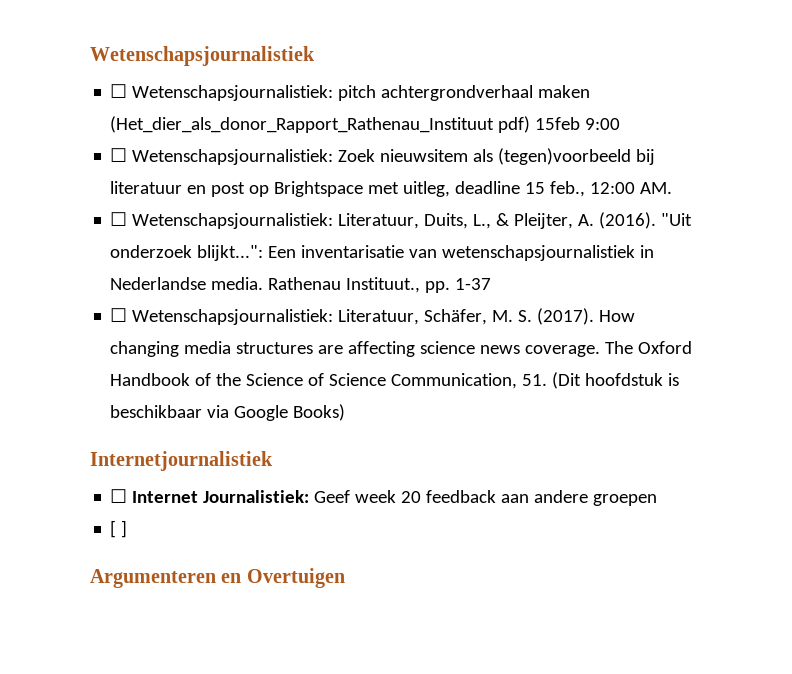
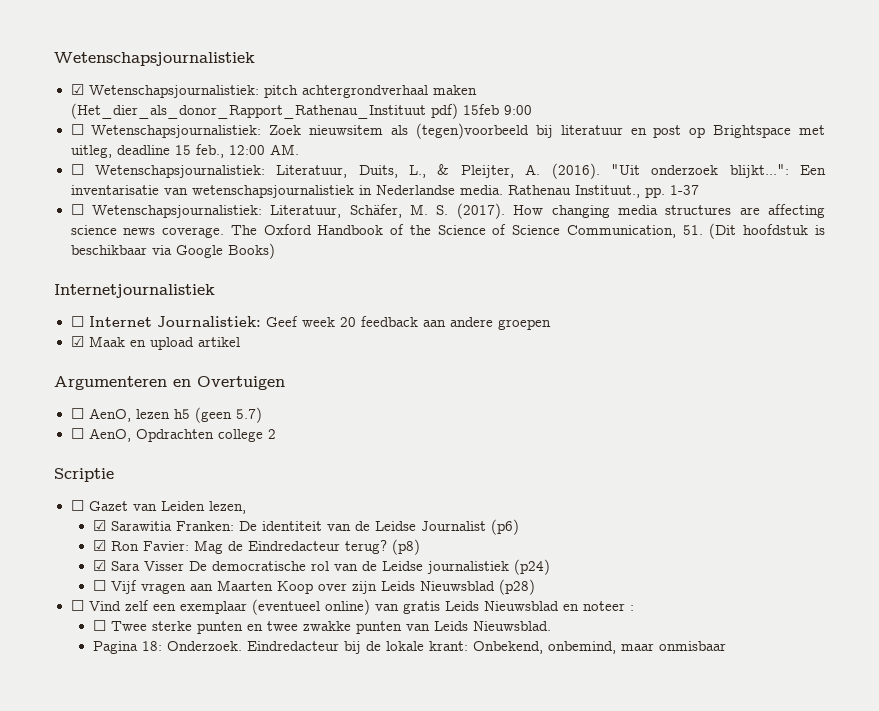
- ☐ Wetenschapsjournalistiek: pitch achtergrondverhaal maken (Het_dier_als_donor_Rapport_Rathenau_Instituut pdf) 15feb 9:00
+ ☑ Wetenschapsjournalistiek: pitch achtergrondverhaal maken (Het_dier_als_donor_Rapport_Rathenau_Instituut pdf) 15feb 9:00
- [ ]
+ ☑ Maak en upload artikel
  Argumenteren en Overtuigen
+ ☐ AenO, lezen h5 (geen 5.7)
+ ☐ AenO, Opdrachten college 2
+ Scriptie
+ ☐ Gazet van Leiden lezen,
+ ☑ Sarawitia Franken: De identiteit van de Leidse Journalist (p6)
+ ☑ Ron Favier: Mag de Eindredacteur terug? (p8)
+ ☑ Sara Visser De democratische rol van de Leidse journalistiek (p24)
+ ☐ Vijf vragen aan Maarten Koop over zijn Leids Nieuwsblad (p28)
+ ☐ Vind zelf een exemplaar (eventueel online) van gratis Leids Nieuwsblad en noteer :
+ ☐ Twee sterke punten en twee zwakke punten van Leids Nieuwsblad.
+ Pagina 18: Onderzoek. Eindredacteur bij de lokale krant: Onbekend, onbemind, maar onmisbaar

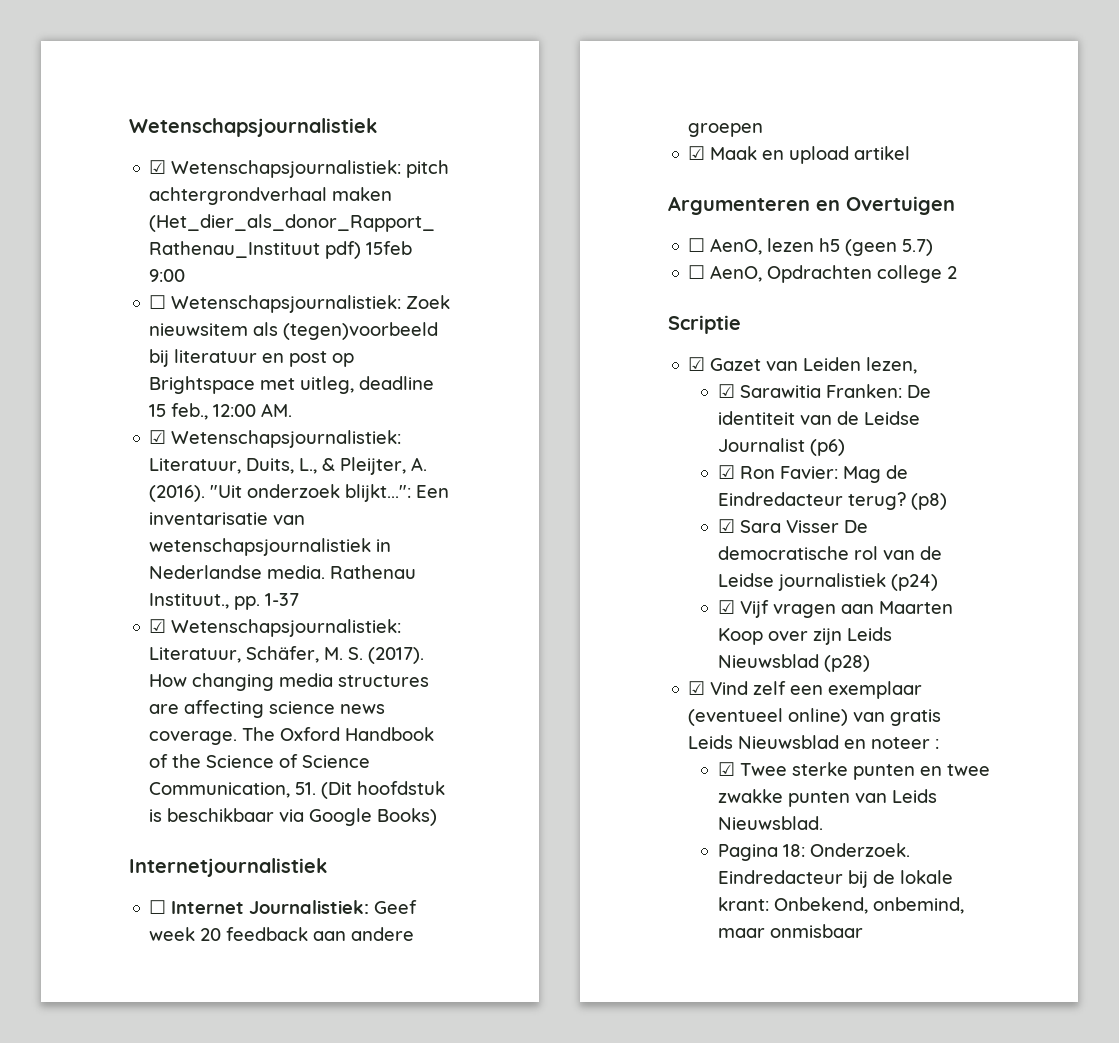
- ☐ Wetenschapsjournalistiek: Literatuur, Duits, L., & Pleijter, A. (2016).
+ ☑ Wetenschapsjournalistiek: Literatuur, Duits, L., & Pleijter, A. (2016).
- ☐ Wetenschapsjournalistiek: Literatuur, Schäfer, M. S. (2017).
+ ☑ Wetenschapsjournalistiek: Literatuur, Schäfer, M. S. (2017).
- ☐ Gazet van Leiden lezen,
+ ☑ Gazet van Leiden lezen,
- ☐ Vijf vragen aan Maarten Koop over zijn Leids Nieuwsblad (p28)
+ ☑ Vijf vragen aan Maarten Koop over zijn Leids Nieuwsblad (p28)
- ☐ Vind zelf een exemplaar (eventueel online) van gratis Leids Nieuwsblad en noteer :
+ ☑ Vind zelf een exemplaar (eventueel online) van gratis Leids Nieuwsblad en noteer :
- ☐ Twee sterke punten en twee zwakke punten van Leids Nieuwsblad.
+ ☑ Twee sterke punten en twee zwakke punten van Leids Nieuwsblad.

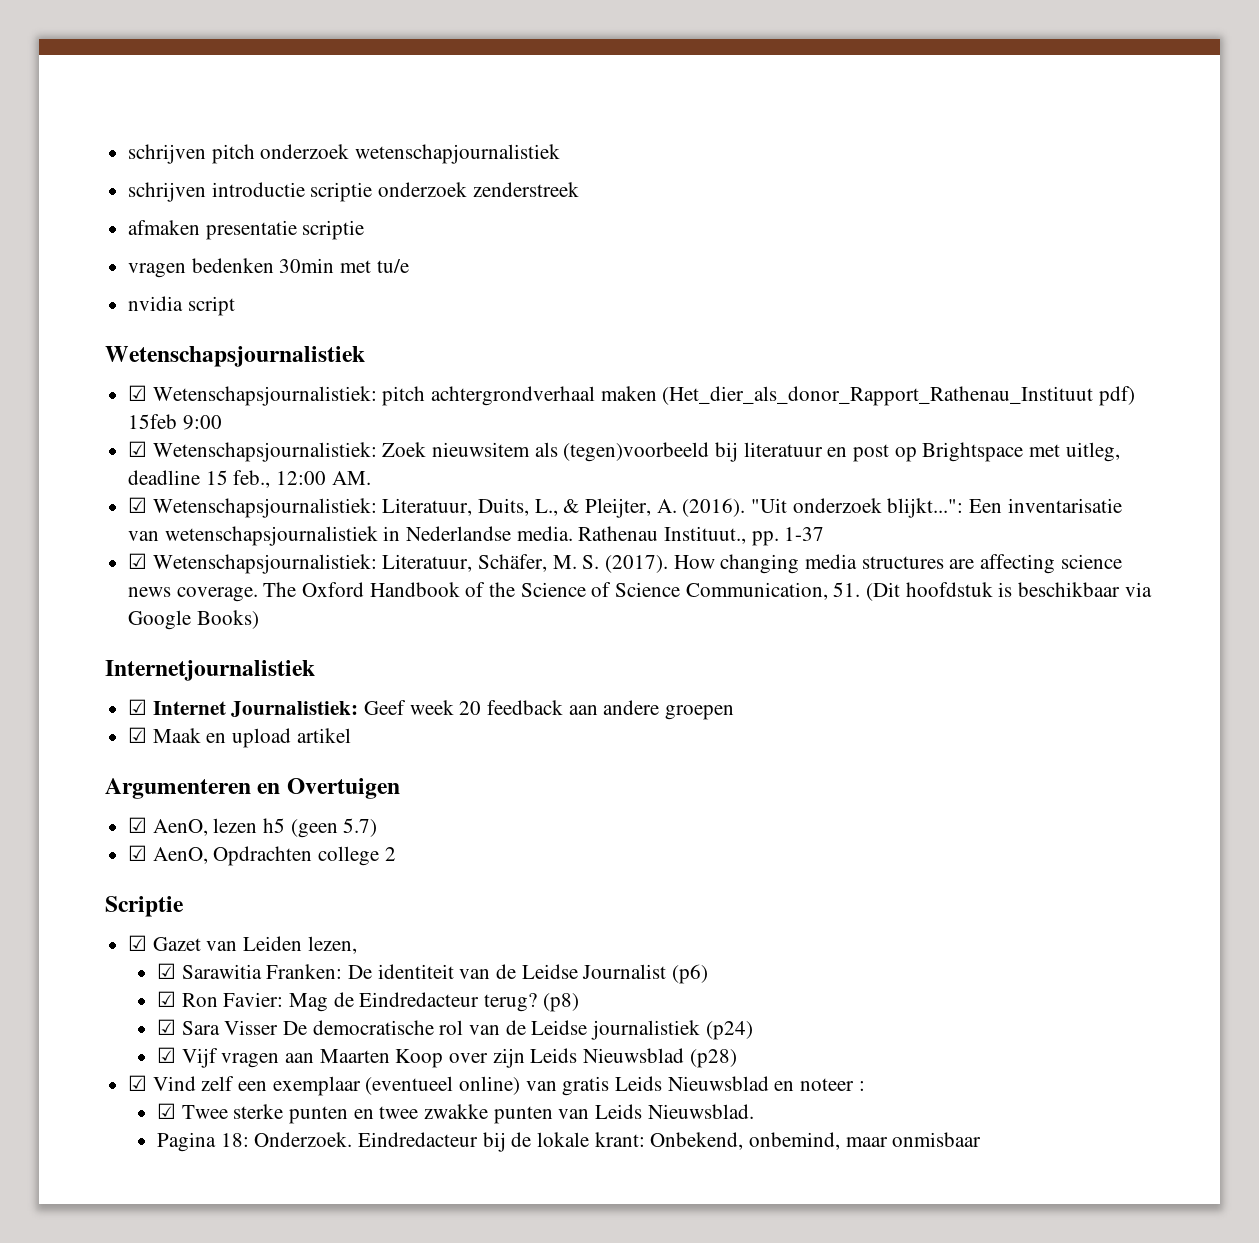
+ schrijven pitch onderzoek wetenschapjournalistiek
+ schrijven introductie scriptie onderzoek zenderstreek
+ afmaken presentatie scriptie
+ vragen bedenken 30min met tu/e
+ nvidia script
- ☐ Wetenschapsjournalistiek: Zoek nieuwsitem als (tegen)voorbeeld bij literatuur en post op Brightspace met uitleg, deadline 15 feb., 12:00 AM.
+ ☑ Wetenschapsjournalistiek: Zoek nieuwsitem als (tegen)voorbeeld bij literatuur en post op Brightspace met uitleg, deadline 15 feb., 12:00 AM.
- ☐ Internet Journalistiek: Geef week 20 feedback aan andere groepen
+ ☑ Internet Journalistiek: Geef week 20 feedback aan andere groepen
- ☐ AenO, lezen h5 (geen 5.7)
+ ☑ AenO, lezen h5 (geen 5.7)
- ☐ AenO, Opdrachten college 2
+ ☑ AenO, Opdrachten college 2

